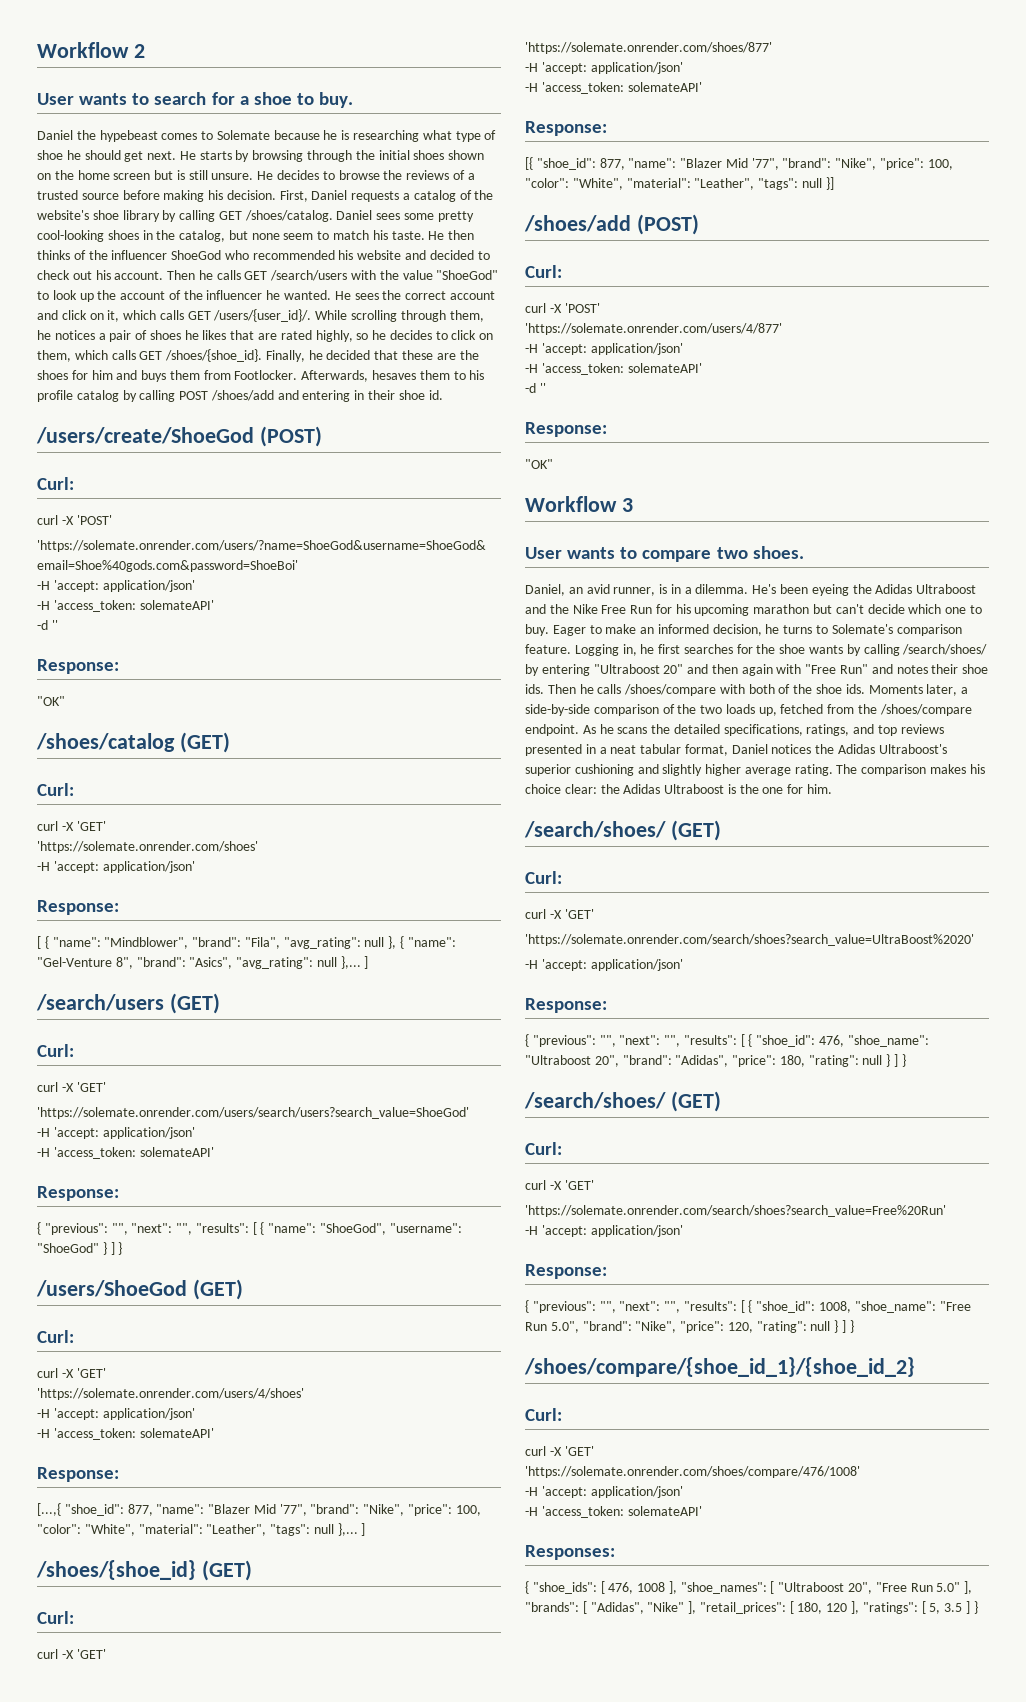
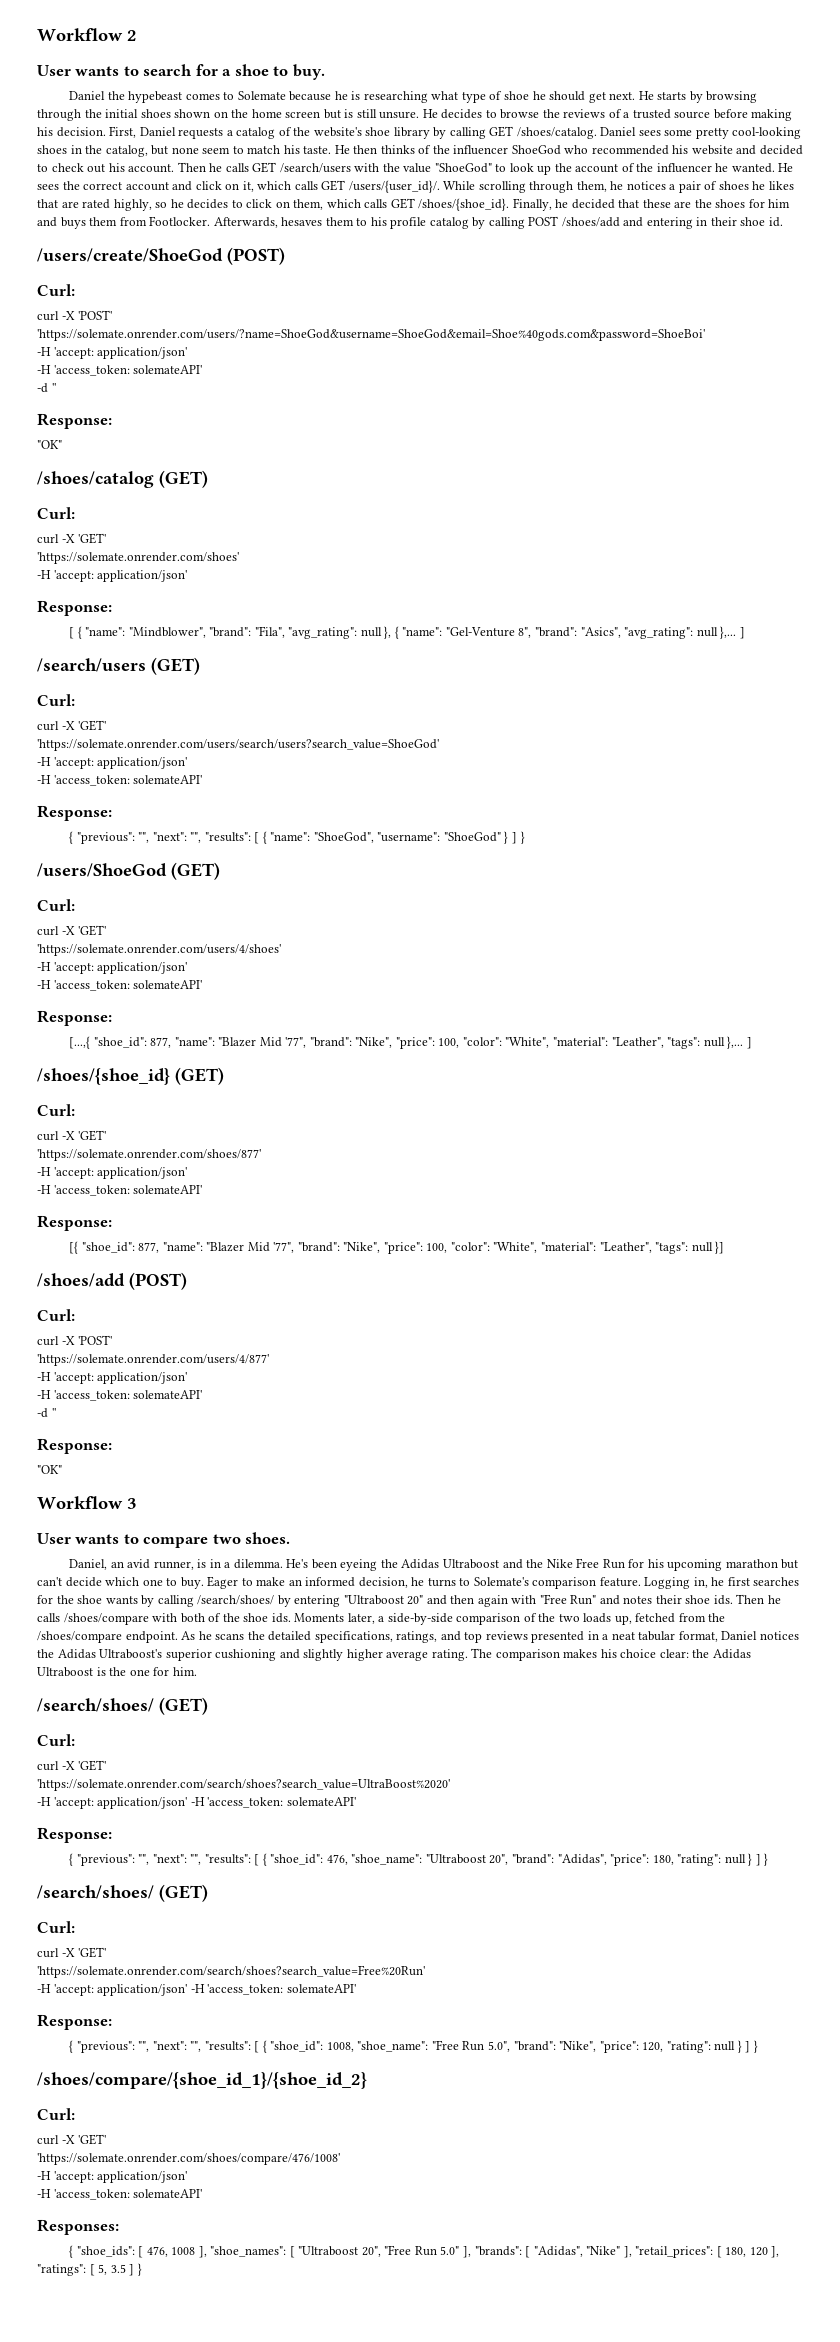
  'https://solemate.onrender.com/search/shoes?search_value=UltraBoost%2020'
- -H 'accept: application/json'
+ -H 'accept: application/json' -H 'access_token: solemateAPI'
  'https://solemate.onrender.com/search/shoes?search_value=Free%20Run'
- -H 'accept: application/json'
+ -H 'accept: application/json' -H 'access_token: solemateAPI'

